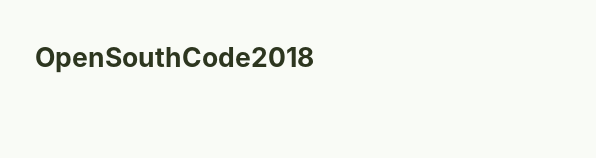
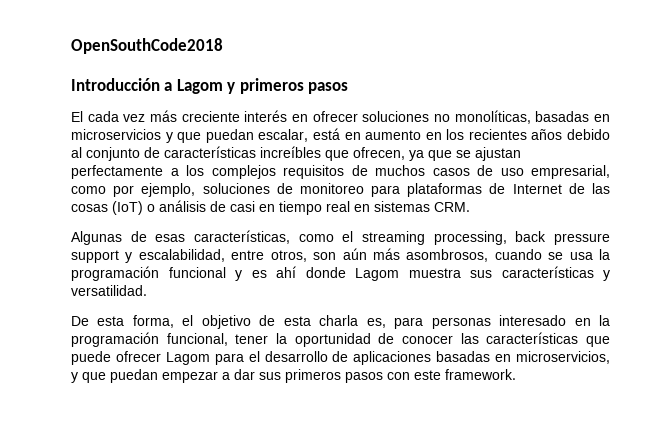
+ Introducción a Lagom y primeros pasos
+ El cada vez más creciente interés en ofrecer soluciones no monolíticas, basadas en microservicios y que puedan escalar, está en aumento en los recientes años debido al conjunto de características increíbles que ofrecen, ya que se ajustan perfectamente a los complejos requisitos de muchos casos de uso empresarial, como por ejemplo, soluciones de monitoreo para plataformas de Internet de las cosas (IoT) o análisis de casi en tiempo real en sistemas CRM.
+ Algunas de esas características, como el streaming processing, back pressure support y escalabilidad, entre otros, son aún más asombrosos, cuando se usa la programación funcional y es ahí donde Lagom muestra sus características y versatilidad.
+ De esta forma, el objetivo de esta charla es, para personas interesado en la programación funcional, tener la oportunidad de conocer las características que puede ofrecer Lagom para el desarrollo de aplicaciones basadas en microservicios, y que puedan empezar a dar sus primeros pasos con este framework.

